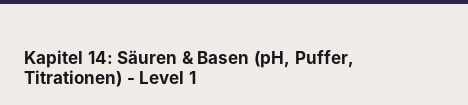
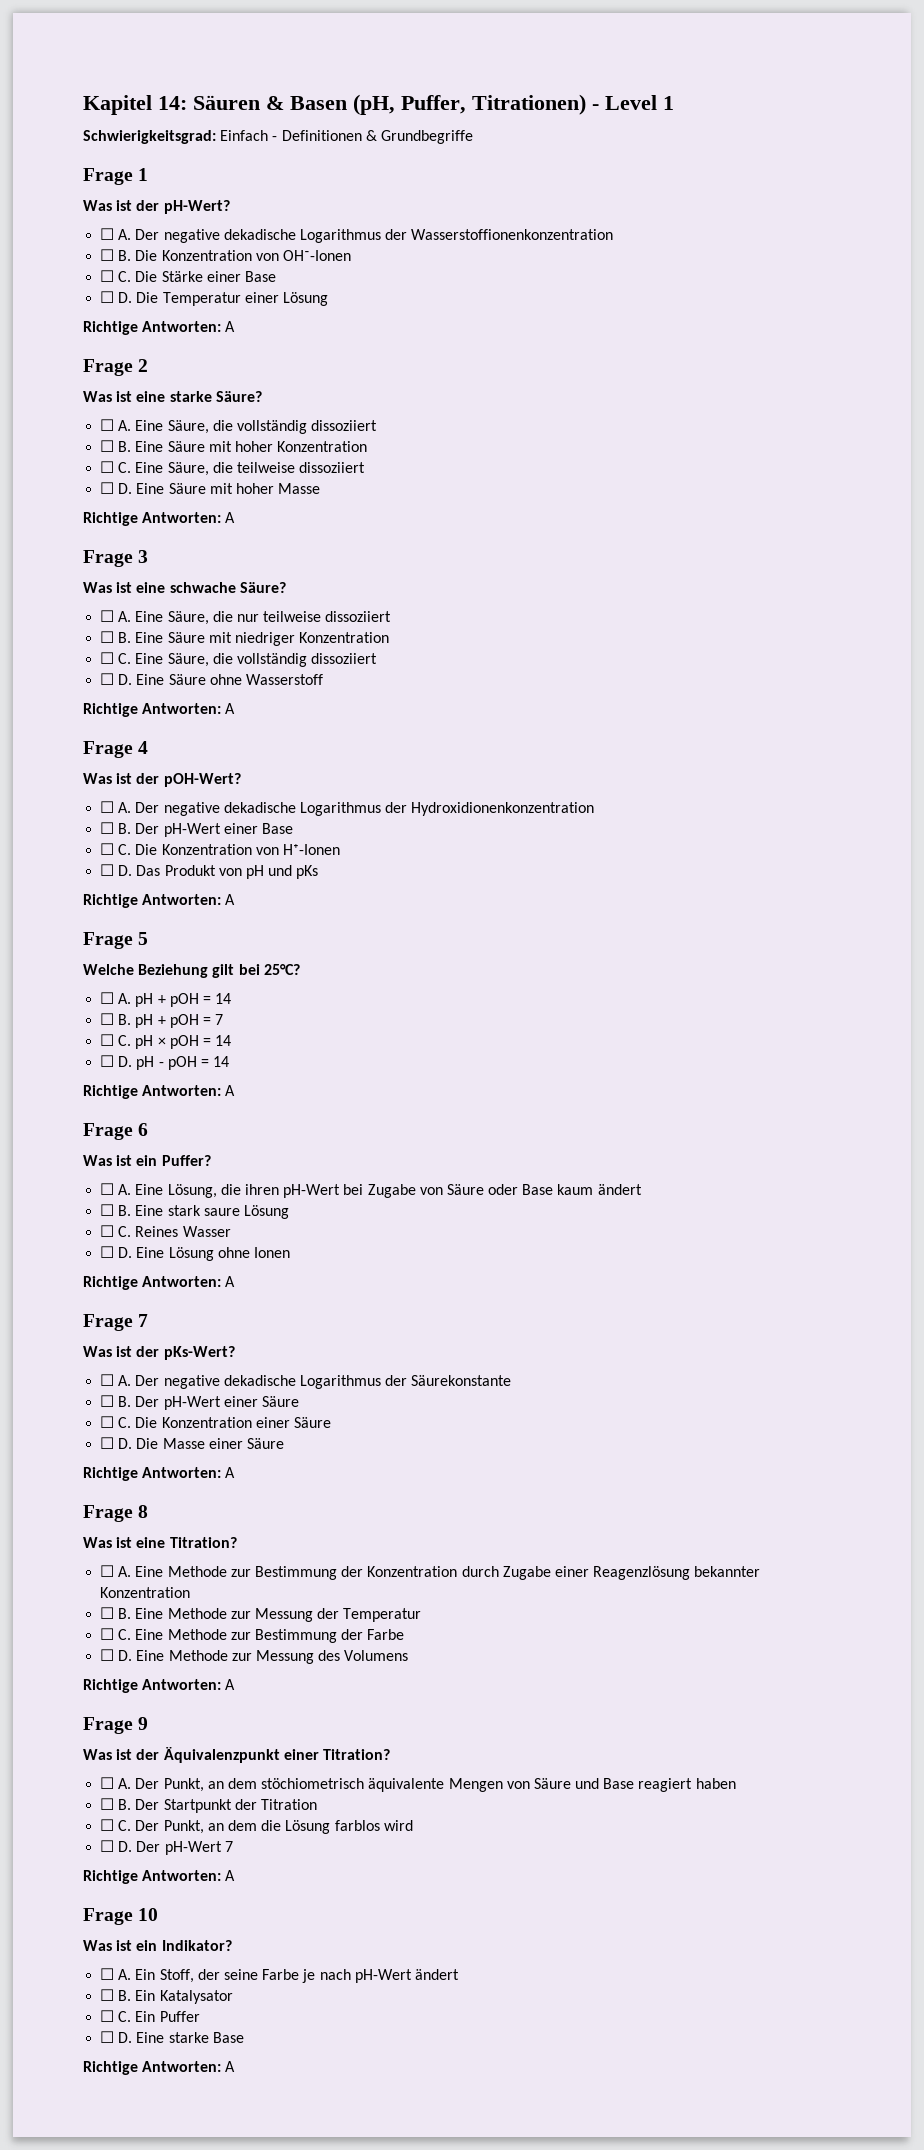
+ Schwierigkeitsgrad: Einfach - Definitionen & Grundbegriffe
+ Frage 1
+ Was ist der pH-Wert?
+ ☐ A. Der negative dekadische Logarithmus der Wasserstoffionenkonzentration
+ ☐ B. Die Konzentration von OH⁻-Ionen
+ ☐ C. Die Stärke einer Base
+ ☐ D. Die Temperatur einer Lösung
+ Richtige Antworten: A
+ Frage 2
+ Was ist eine starke Säure?
+ ☐ A. Eine Säure, die vollständig dissoziiert
+ ☐ B. Eine Säure mit hoher Konzentration
+ ☐ C. Eine Säure, die teilweise dissoziiert
+ ☐ D. Eine Säure mit hoher Masse
+ Richtige Antworten: A
+ Frage 3
+ Was ist eine schwache Säure?
+ ☐ A. Eine Säure, die nur teilweise dissoziiert
+ ☐ B. Eine Säure mit niedriger Konzentration
+ ☐ C. Eine Säure, die vollständig dissoziiert
+ ☐ D. Eine Säure ohne Wasserstoff
+ Richtige Antworten: A
+ Frage 4
+ Was ist der pOH-Wert?
+ ☐ A. Der negative dekadische Logarithmus der Hydroxidionenkonzentration
+ ☐ B. Der pH-Wert einer Base
+ ☐ C. Die Konzentration von H⁺-Ionen
+ ☐ D. Das Produkt von pH und pKs
+ Richtige Antworten: A
+ Frage 5
+ Welche Beziehung gilt bei 25°C?
+ ☐ A. pH + pOH = 14
+ ☐ B. pH + pOH = 7
+ ☐ C. pH × pOH = 14
+ ☐ D. pH - pOH = 14
+ Richtige Antworten: A
+ Frage 6
+ Was ist ein Puffer?
+ ☐ A. Eine Lösung, die ihren pH-Wert bei Zugabe von Säure oder Base kaum ändert
+ ☐ B. Eine stark saure Lösung
+ ☐ C. Reines Wasser
+ ☐ D. Eine Lösung ohne Ionen
+ Richtige Antworten: A
+ Frage 7
+ Was ist der pKs-Wert?
+ ☐ A. Der negative dekadische Logarithmus der Säurekonstante
+ ☐ B. Der pH-Wert einer Säure
+ ☐ C. Die Konzentration einer Säure
+ ☐ D. Die Masse einer Säure
+ Richtige Antworten: A
+ Frage 8
+ Was ist eine Titration?
+ ☐ A. Eine Methode zur Bestimmung der Konzentration durch Zugabe einer Reagenzlösung bekannter Konzentration
+ ☐ B. Eine Methode zur Messung der Temperatur
+ ☐ C. Eine Methode zur Bestimmung der Farbe
+ ☐ D. Eine Methode zur Messung des Volumens
+ Richtige Antworten: A
+ Frage 9
+ Was ist der Äquivalenzpunkt einer Titration?
+ ☐ A. Der Punkt, an dem stöchiometrisch äquivalente Mengen von Säure und Base reagiert haben
+ ☐ B. Der Startpunkt der Titration
+ ☐ C. Der Punkt, an dem die Lösung farblos wird
+ ☐ D. Der pH-Wert 7
+ Richtige Antworten: A
+ Frage 10
+ Was ist ein Indikator?
+ ☐ A. Ein Stoff, der seine Farbe je nach pH-Wert ändert
+ ☐ B. Ein Katalysator
+ ☐ C. Ein Puffer
+ ☐ D. Eine starke Base
+ Richtige Antworten: A

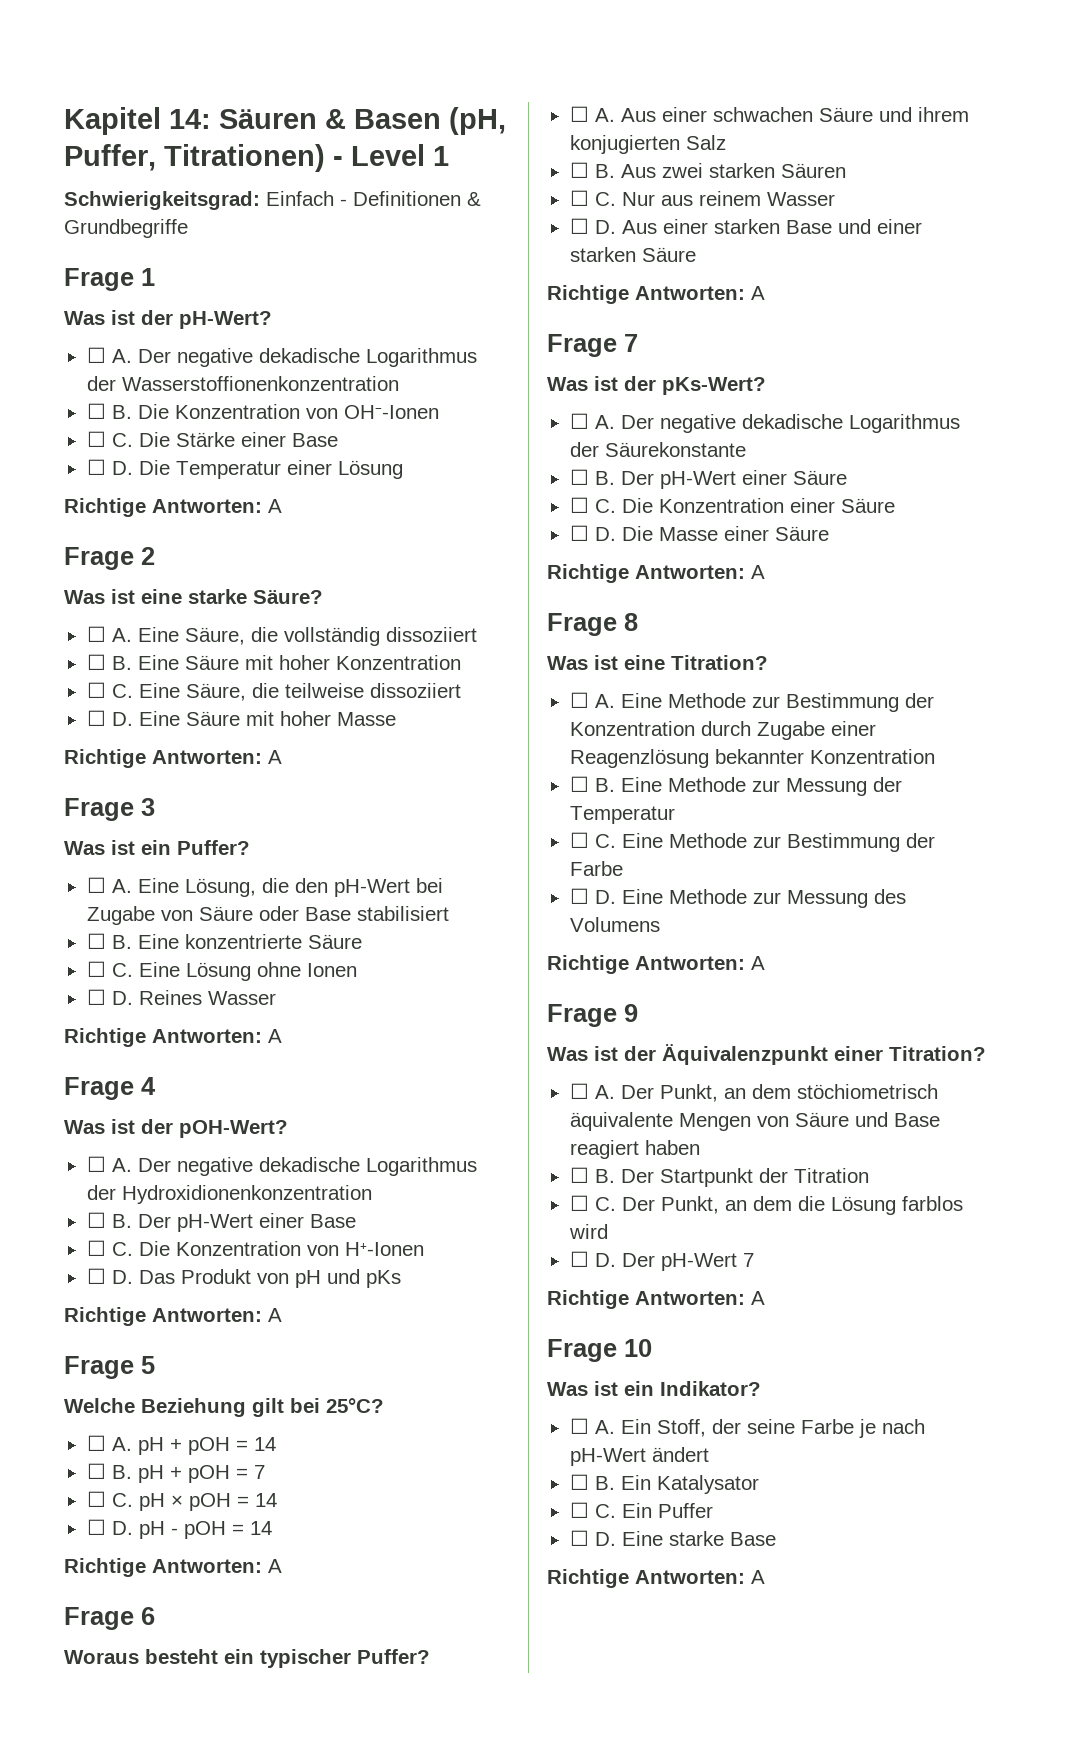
- Was ist eine schwache Säure?
- ☐ A. Eine Säure, die nur teilweise dissoziiert
- ☐ B. Eine Säure mit niedriger Konzentration
- ☐ C. Eine Säure, die vollständig dissoziiert
- ☐ D. Eine Säure ohne Wasserstoff
+ Was ist ein Puffer?
+ ☐ A. Eine Lösung, die den pH-Wert bei Zugabe von Säure oder Base stabilisiert
+ ☐ B. Eine konzentrierte Säure
+ ☐ C. Eine Lösung ohne Ionen
+ ☐ D. Reines Wasser
- Was ist ein Puffer?
- ☐ A. Eine Lösung, die ihren pH-Wert bei Zugabe von Säure oder Base kaum ändert
- ☐ B. Eine stark saure Lösung
- ☐ C. Reines Wasser
+ Woraus besteht ein typischer Puffer?
+ ☐ A. Aus einer schwachen Säure und ihrem konjugierten Salz
+ ☐ B. Aus zwei starken Säuren
+ ☐ C. Nur aus reinem Wasser
- ☐ D. Eine Lösung ohne Ionen
+ ☐ D. Aus einer starken Base und einer starken Säure

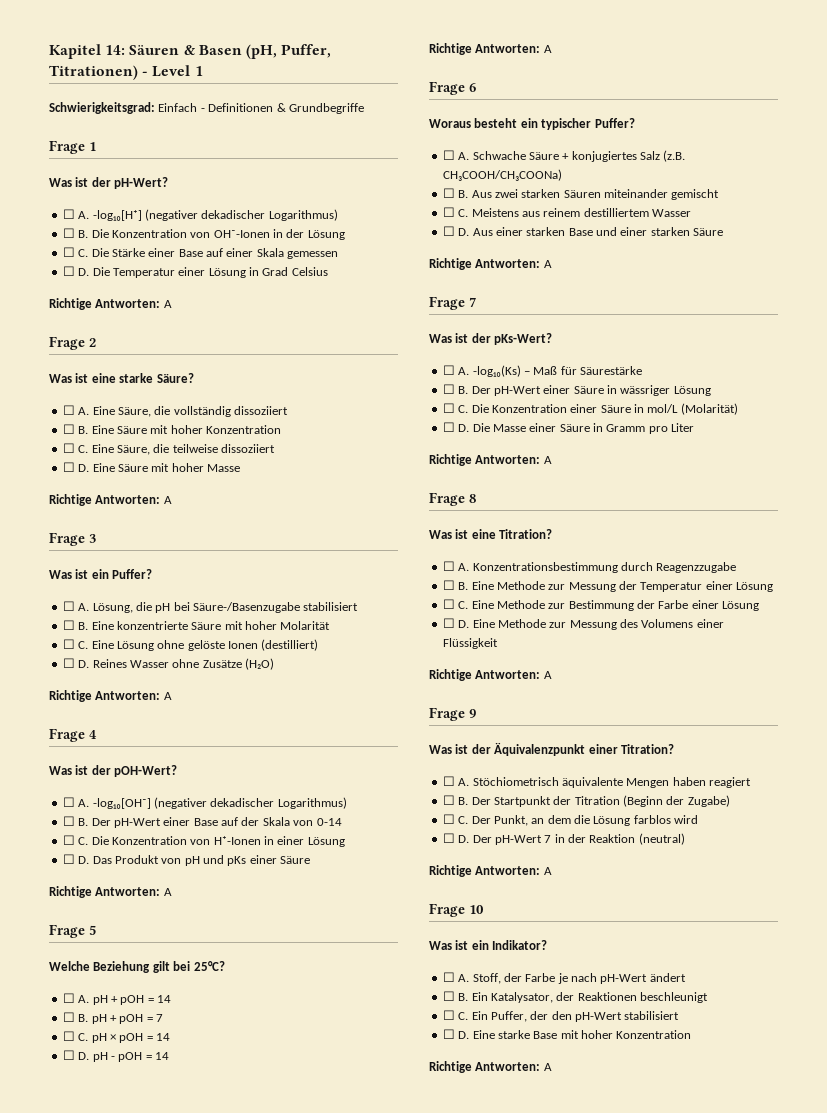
- ☐ A. Der negative dekadische Logarithmus der Wasserstoffionenkonzentration
+ ☐ A. -log₁₀[H⁺] (negativer dekadischer Logarithmus)
- ☐ B. Die Konzentration von OH⁻-Ionen
+ ☐ B. Die Konzentration von OH⁻-Ionen in der Lösung
- ☐ C. Die Stärke einer Base
+ ☐ C. Die Stärke einer Base auf einer Skala gemessen
- ☐ D. Die Temperatur einer Lösung
+ ☐ D. Die Temperatur einer Lösung in Grad Celsius
- ☐ A. Eine Lösung, die den pH-Wert bei Zugabe von Säure oder Base stabilisiert
+ ☐ A. Lösung, die pH bei Säure-/Basenzugabe stabilisiert
- ☐ B. Eine konzentrierte Säure
+ ☐ B. Eine konzentrierte Säure mit hoher Molarität
- ☐ C. Eine Lösung ohne Ionen
+ ☐ C. Eine Lösung ohne gelöste Ionen (destilliert)
- ☐ D. Reines Wasser
+ ☐ D. Reines Wasser ohne Zusätze (H₂O)
- ☐ A. Der negative dekadische Logarithmus der Hydroxidionenkonzentration
+ ☐ A. -log₁₀[OH⁻] (negativer dekadischer Logarithmus)
- ☐ B. Der pH-Wert einer Base
+ ☐ B. Der pH-Wert einer Base auf der Skala von 0-14
- ☐ C. Die Konzentration von H⁺-Ionen
+ ☐ C. Die Konzentration von H⁺-Ionen in einer Lösung
- ☐ D. Das Produkt von pH und pKs
+ ☐ D. Das Produkt von pH und pKs einer Säure
- ☐ A. Aus einer schwachen Säure und ihrem konjugierten Salz
+ ☐ A. Schwache Säure + konjugiertes Salz (z.B. CH₃COOH/CH₃COONa)
- ☐ B. Aus zwei starken Säuren
- ☐ C. Nur aus reinem Wasser
+ ☐ B. Aus zwei starken Säuren miteinander gemischt
+ ☐ C. Meistens aus reinem destilliertem Wasser
- ☐ A. Der negative dekadische Logarithmus der Säurekonstante
+ ☐ A. -log₁₀(Ks) – Maß für Säurestärke
- ☐ B. Der pH-Wert einer Säure
+ ☐ B. Der pH-Wert einer Säure in wässriger Lösung
- ☐ C. Die Konzentration einer Säure
+ ☐ C. Die Konzentration einer Säure in mol/L (Molarität)
- ☐ D. Die Masse einer Säure
+ ☐ D. Die Masse einer Säure in Gramm pro Liter
- ☐ A. Eine Methode zur Bestimmung der Konzentration durch Zugabe einer Reagenzlösung bekannter Konzentration
+ ☐ A. Konzentrationsbestimmung durch Reagenzzugabe
- ☐ B. Eine Methode zur Messung der Temperatur
+ ☐ B. Eine Methode zur Messung der Temperatur einer Lösung
- ☐ C. Eine Methode zur Bestimmung der Farbe
+ ☐ C. Eine Methode zur Bestimmung der Farbe einer Lösung
- ☐ D. Eine Methode zur Messung des Volumens
+ ☐ D. Eine Methode zur Messung des Volumens einer Flüssigkeit
- ☐ A. Der Punkt, an dem stöchiometrisch äquivalente Mengen von Säure und Base reagiert haben
+ ☐ A. Stöchiometrisch äquivalente Mengen haben reagiert
- ☐ B. Der Startpunkt der Titration
+ ☐ B. Der Startpunkt der Titration (Beginn der Zugabe)
- ☐ D. Der pH-Wert 7
+ ☐ D. Der pH-Wert 7 in der Reaktion (neutral)
- ☐ A. Ein Stoff, der seine Farbe je nach pH-Wert ändert
+ ☐ A. Stoff, der Farbe je nach pH-Wert ändert
- ☐ B. Ein Katalysator
+ ☐ B. Ein Katalysator, der Reaktionen beschleunigt
- ☐ C. Ein Puffer
+ ☐ C. Ein Puffer, der den pH-Wert stabilisiert
- ☐ D. Eine starke Base
+ ☐ D. Eine starke Base mit hoher Konzentration

